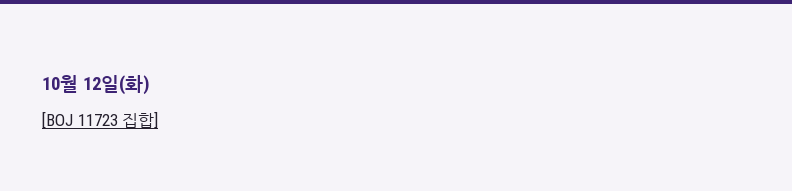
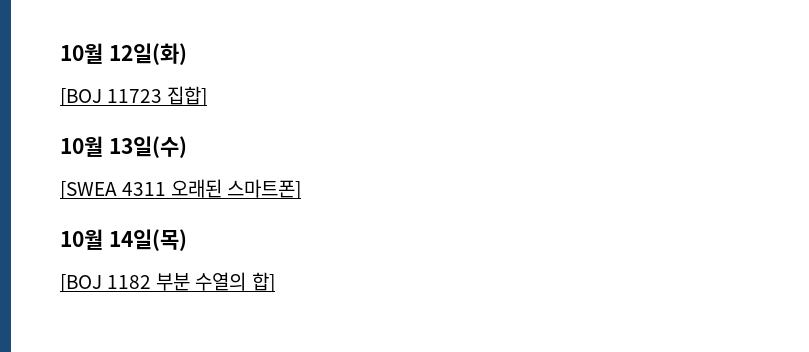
+ 10월 13일(수)
+ [SWEA 4311 오래된 스마트폰]
+ 10월 14일(목)
+ [BOJ 1182 부분 수열의 합]

